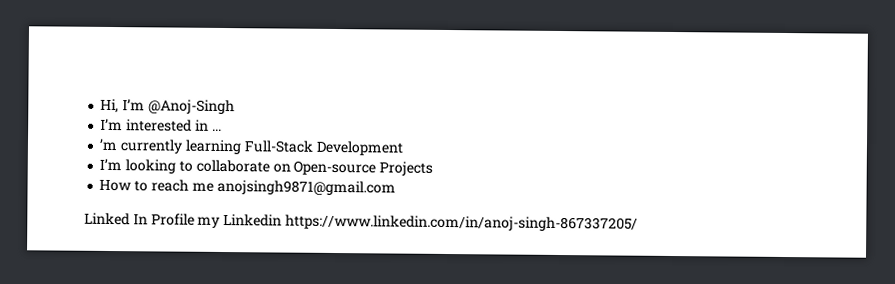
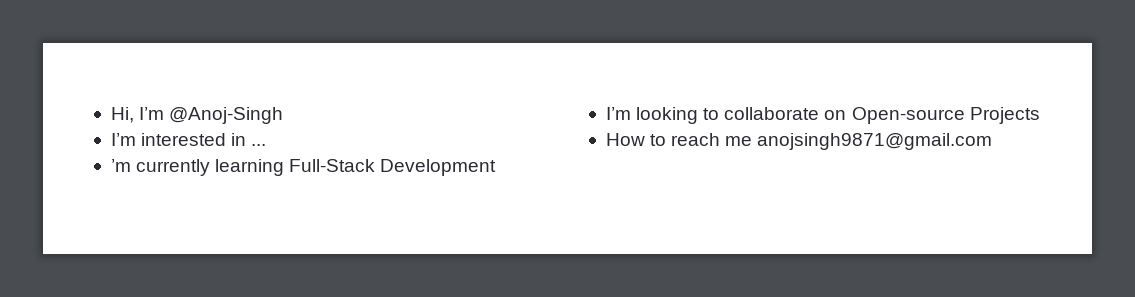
- Linked In Profile my Linkedin https://www.linkedin.com/in/anoj-singh-867337205/

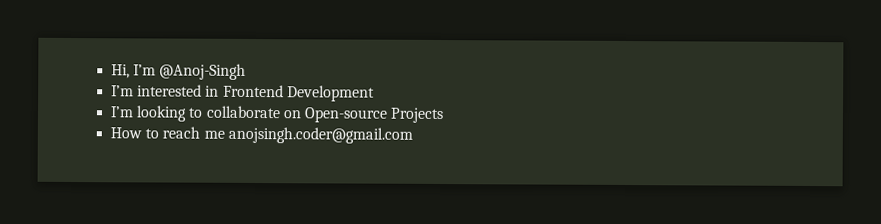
- I’m interested in ...
- ’m currently learning Full-Stack Development
+ I’m interested in Frontend Development
- How to reach me anojsingh9871@gmail.com
+ How to reach me anojsingh.coder@gmail.com

